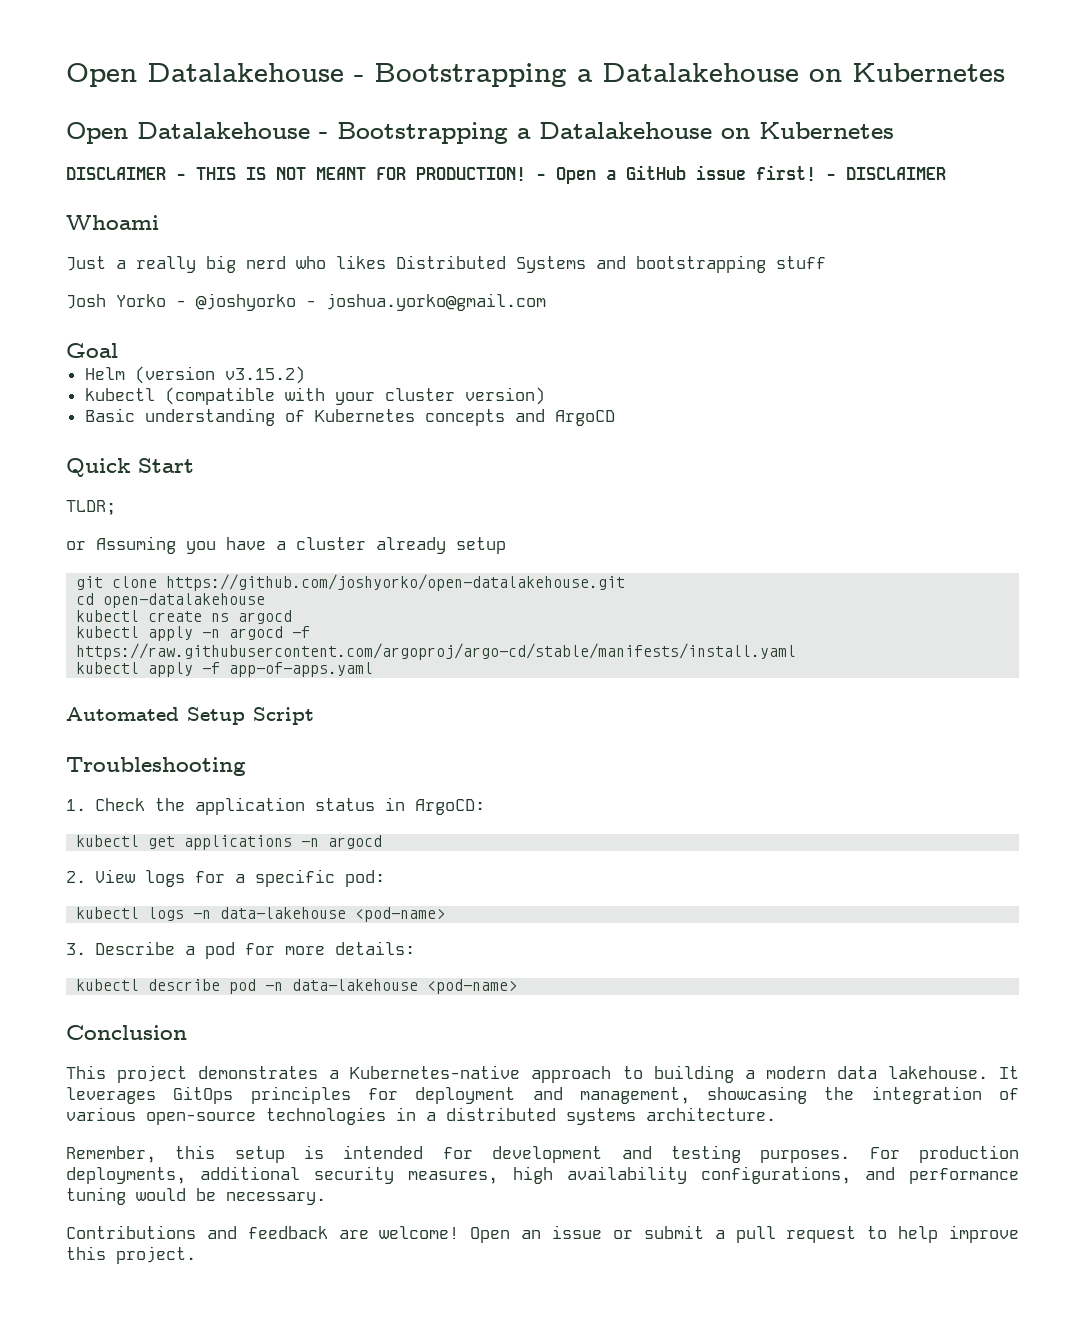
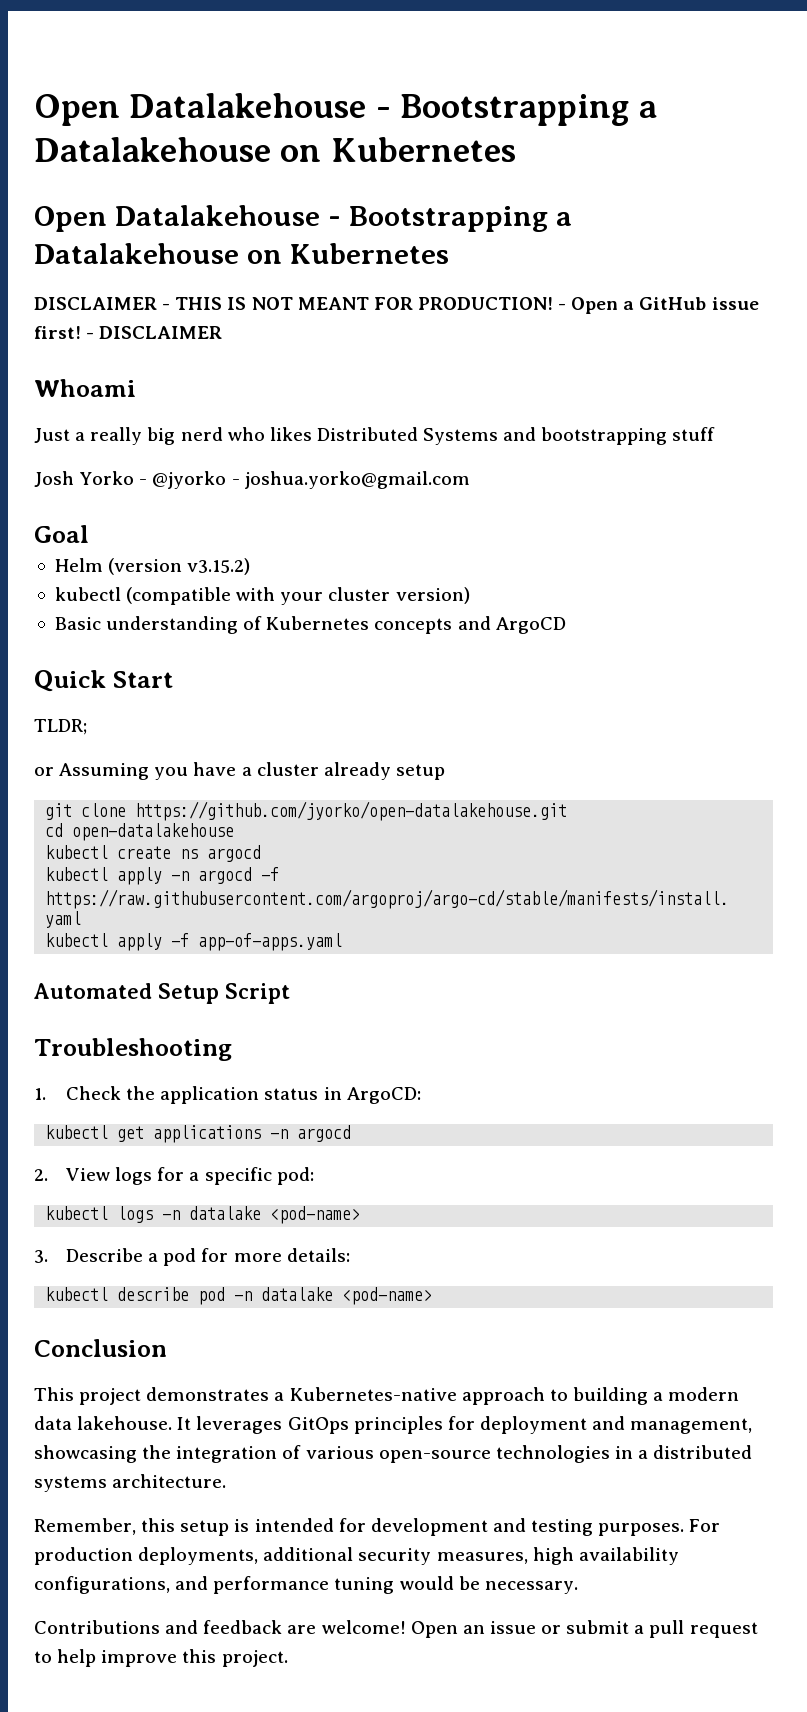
- Josh Yorko - @joshyorko - joshua.yorko@gmail.com
+ Josh Yorko - @jyorko - joshua.yorko@gmail.com
- git clone https://github.com/joshyorko/open-datalakehouse.git
+ git clone https://github.com/jyorko/open-datalakehouse.git
- kubectl logs -n data-lakehouse <pod-name>
+ kubectl logs -n datalake <pod-name>
- kubectl describe pod -n data-lakehouse <pod-name>
+ kubectl describe pod -n datalake <pod-name>

